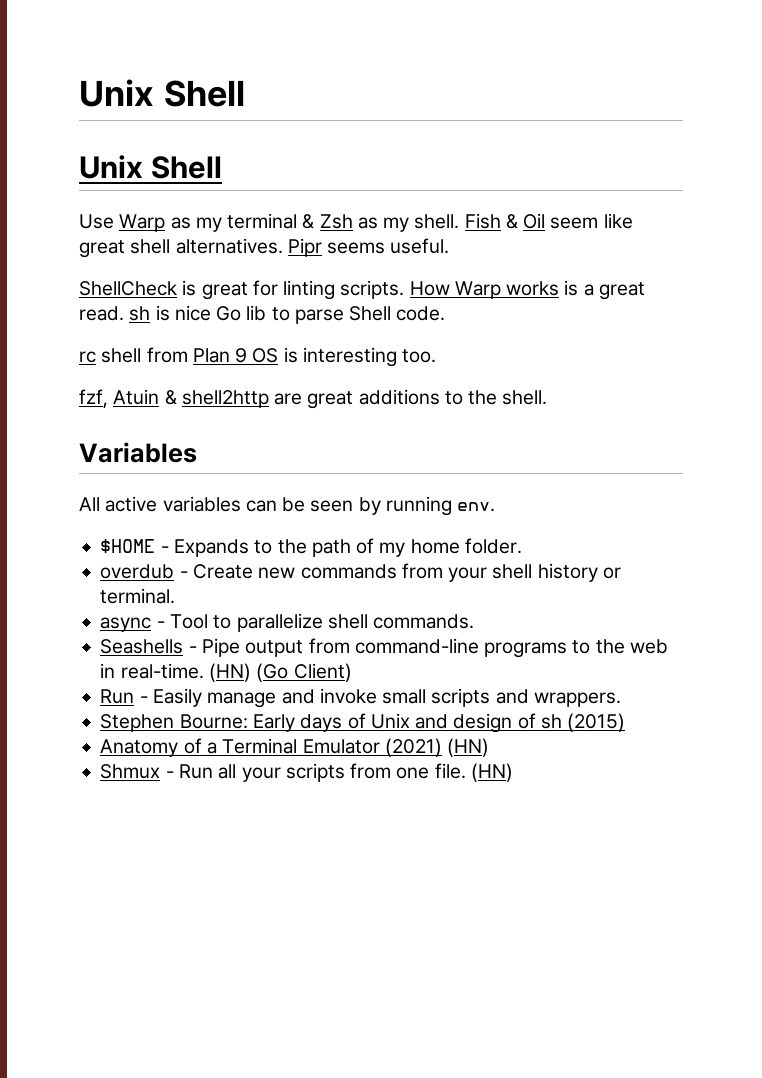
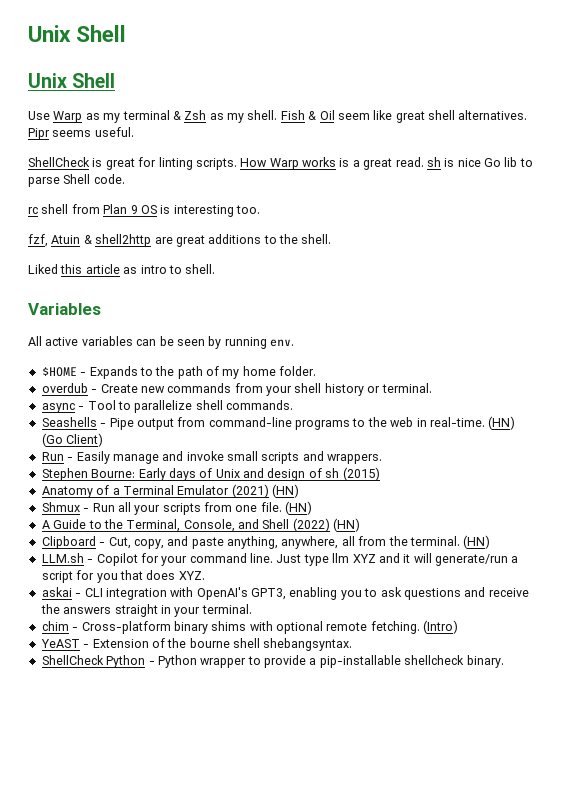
+ Liked this article as intro to shell.
+ A Guide to the Terminal, Console, and Shell (2022) (HN)
+ Clipboard - Cut, copy, and paste anything, anywhere, all from the terminal. (HN)
+ LLM.sh - Copilot for your command line. Just type llm XYZ and it will generate/run a script for you that does XYZ.
+ askai - CLI integration with OpenAI's GPT3, enabling you to ask questions and receive the answers straight in your terminal.
+ chim - Cross-platform binary shims with optional remote fetching. (Intro)
+ YeAST - Extension of the bourne shell shebangsyntax.
+ ShellCheck Python - Python wrapper to provide a pip-installable shellcheck binary.

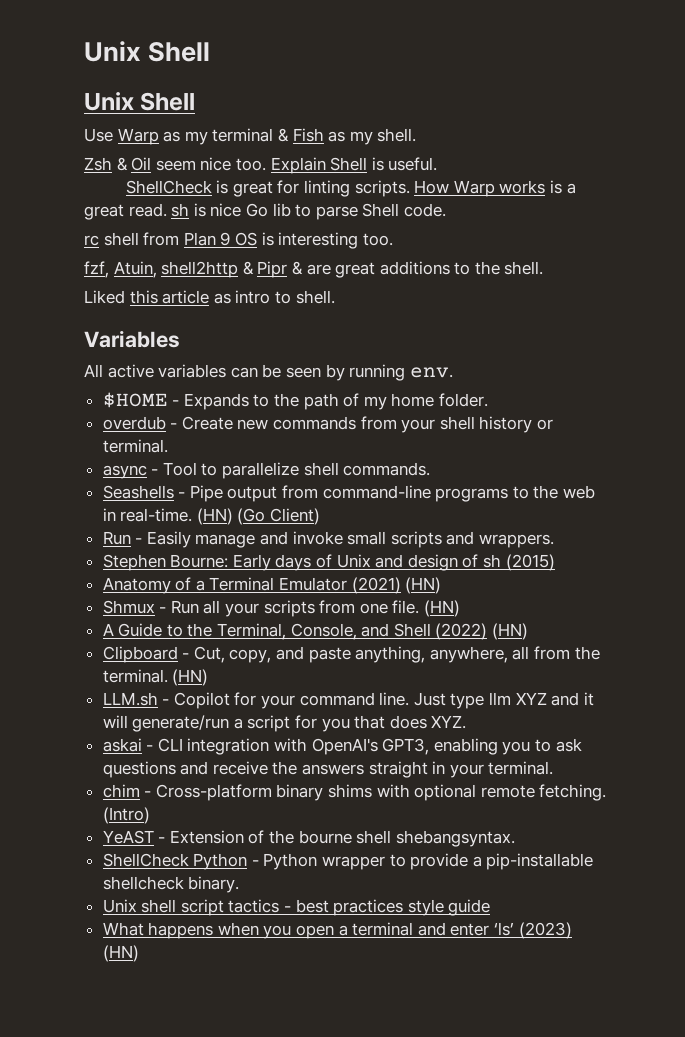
- Use Warp as my terminal & Zsh as my shell. Fish & Oil seem like great shell alternatives. Pipr seems useful.
+ Use Warp as my terminal & Fish as my shell.
+ Zsh & Oil seem nice too. Explain Shell is useful.
- fzf, Atuin & shell2http are great additions to the shell.
+ fzf, Atuin, shell2http & Pipr & are great additions to the shell.
+ Unix shell script tactics - best practices style guide
+ What happens when you open a terminal and enter ‘ls’ (2023) (HN)

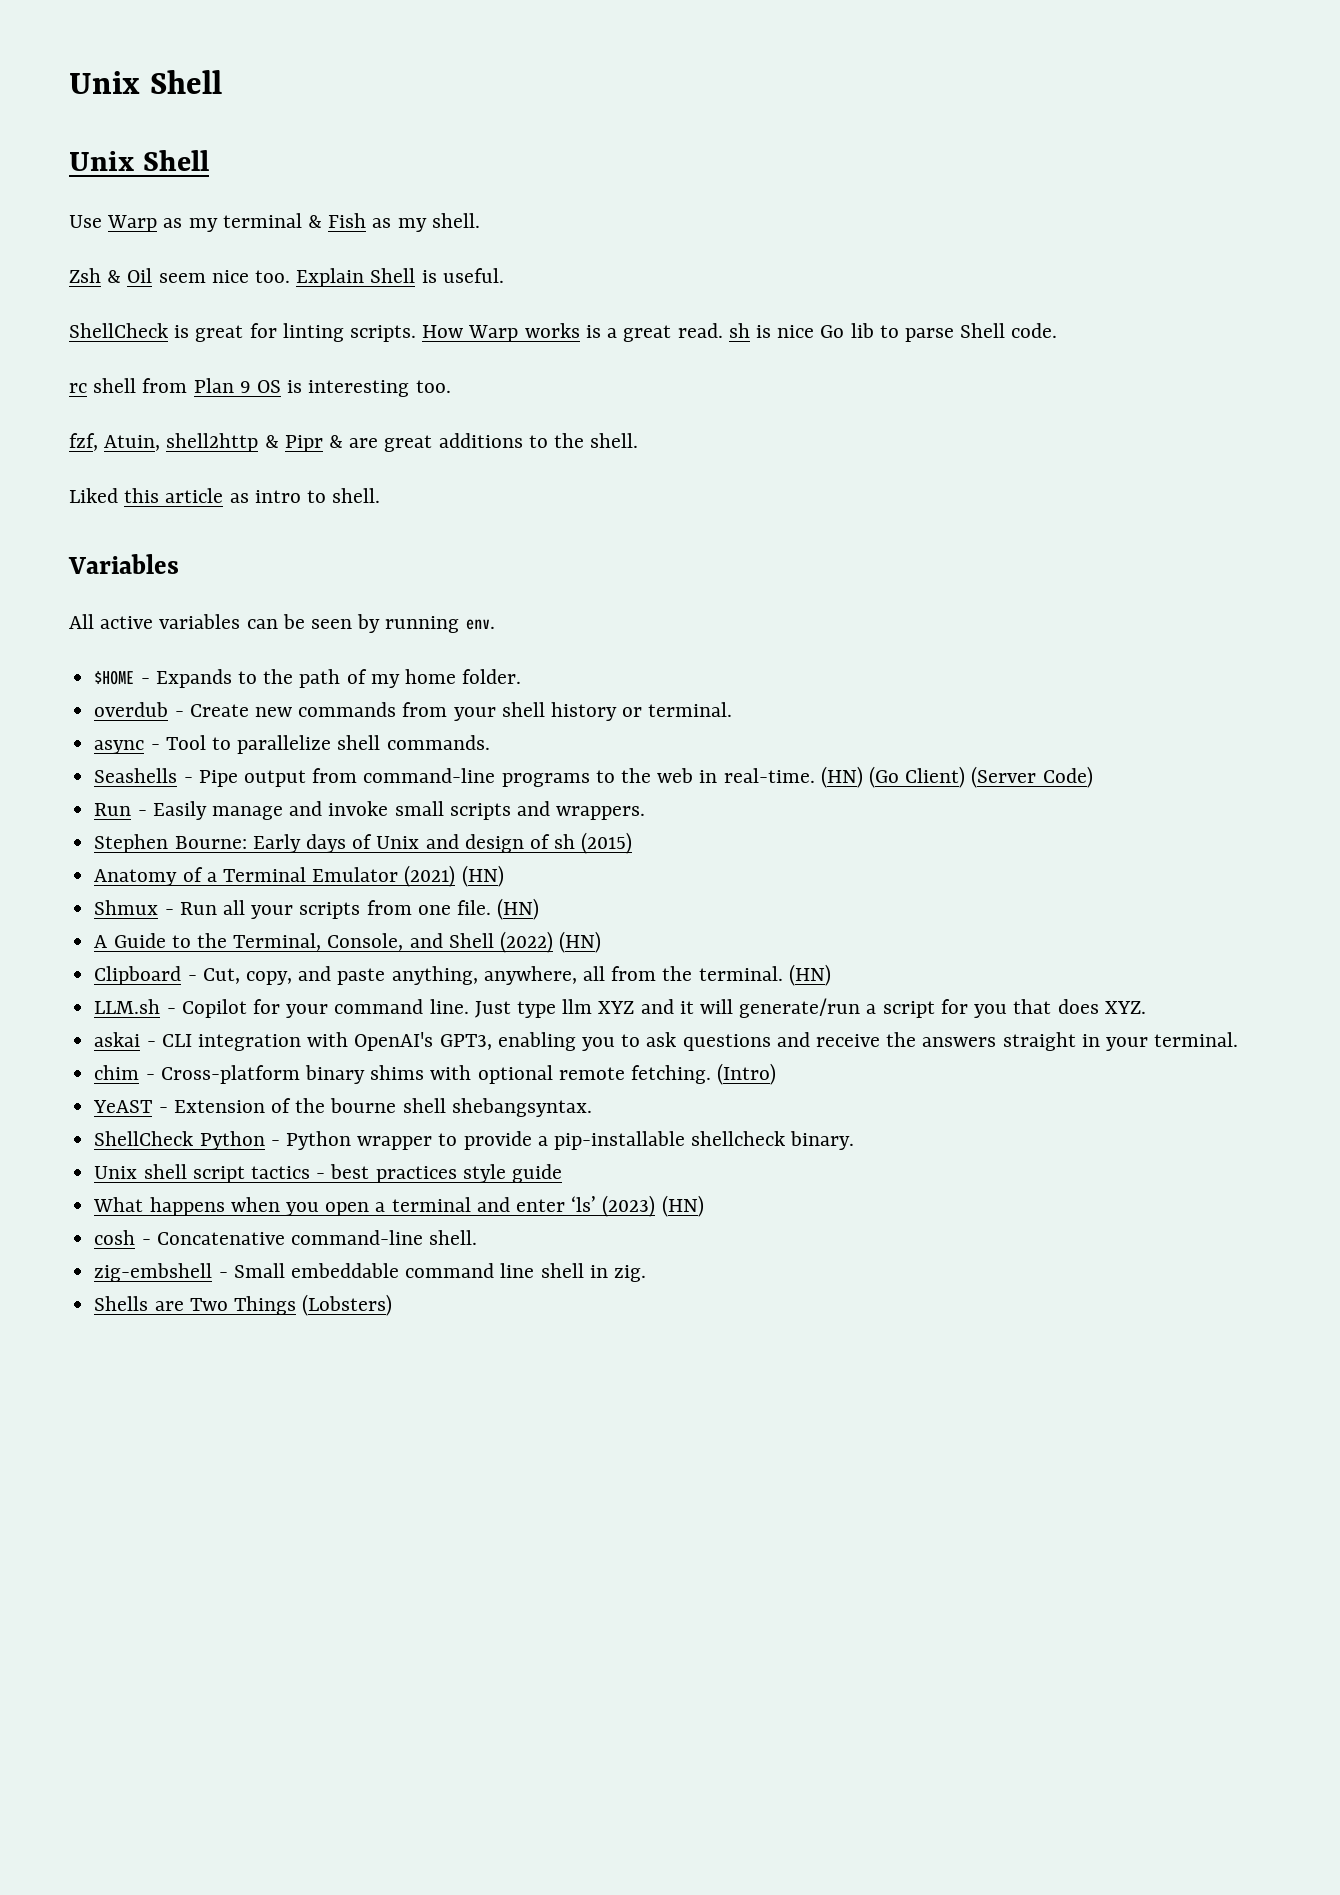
- (HN) (Go Client)
+ (HN) (Go Client) (Server Code)
+ cosh - Concatenative command-line shell.
+ zig-embshell - Small embeddable command line shell in zig.
+ Shells are Two Things (Lobsters)

